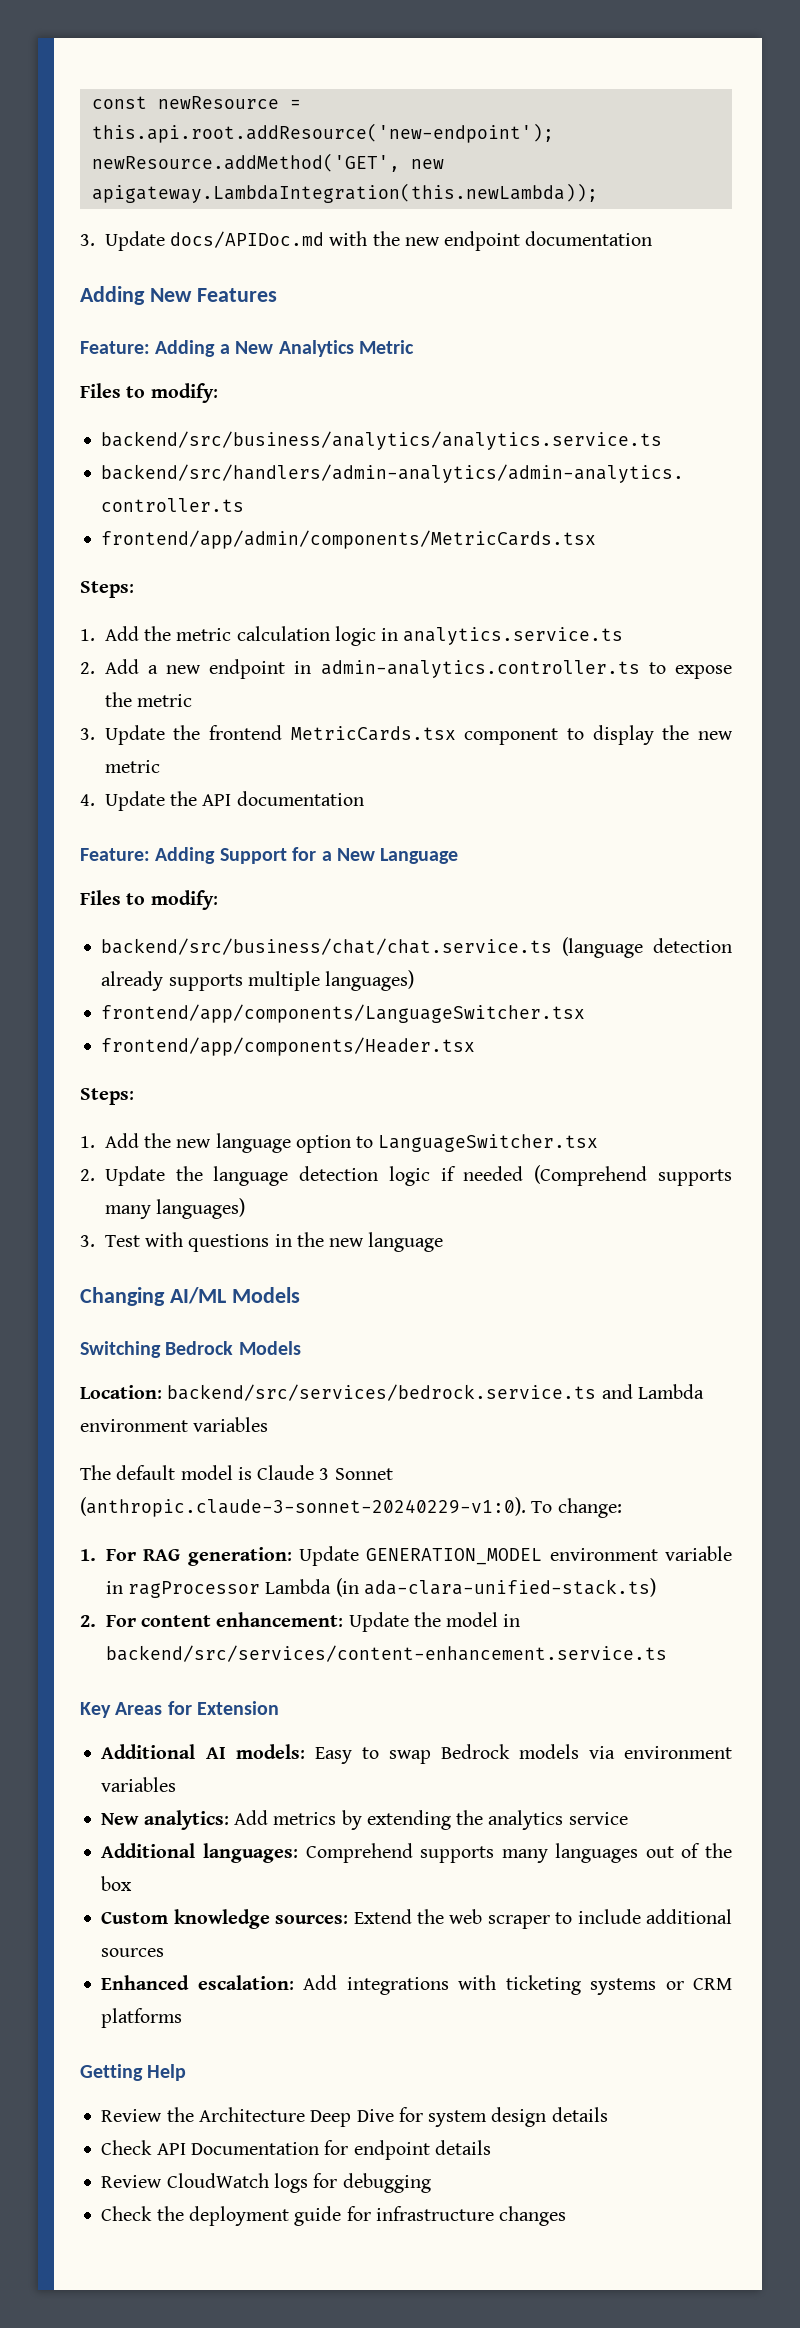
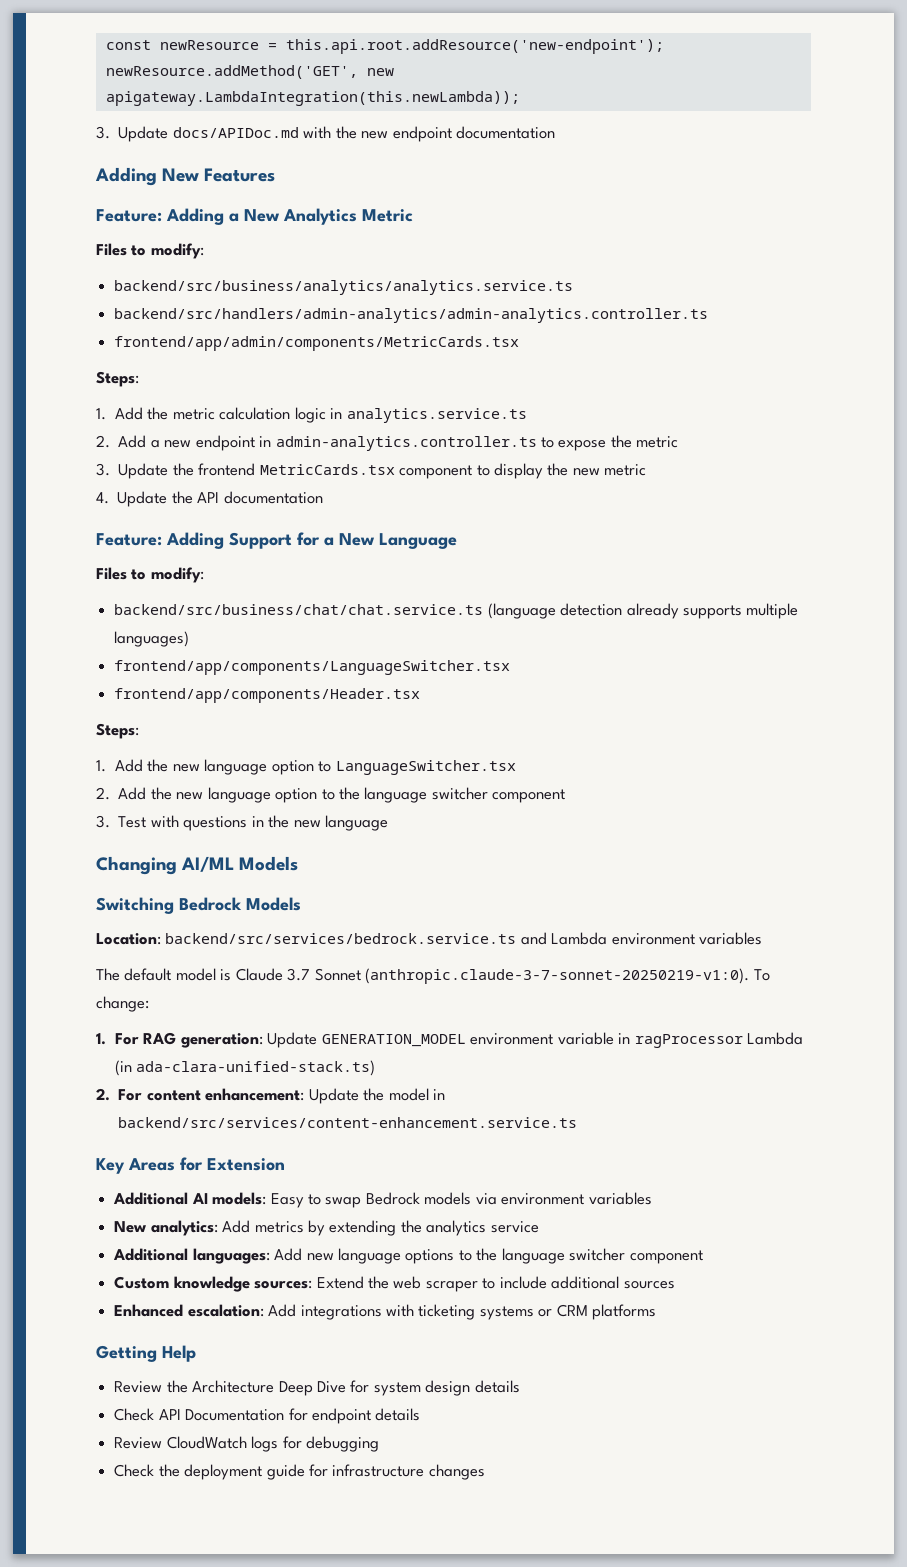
- 2. Update the language detection logic if needed (Comprehend supports many languages)
+ 2. Add the new language option to the language switcher component
- The default model is Claude 3 Sonnet (anthropic.claude-3-sonnet-20240229-v1:0). To change:
+ The default model is Claude 3.7 Sonnet (anthropic.claude-3-7-sonnet-20250219-v1:0). To change:
- Additional languages: Comprehend supports many languages out of the box
+ Additional languages: Add new language options to the language switcher component

